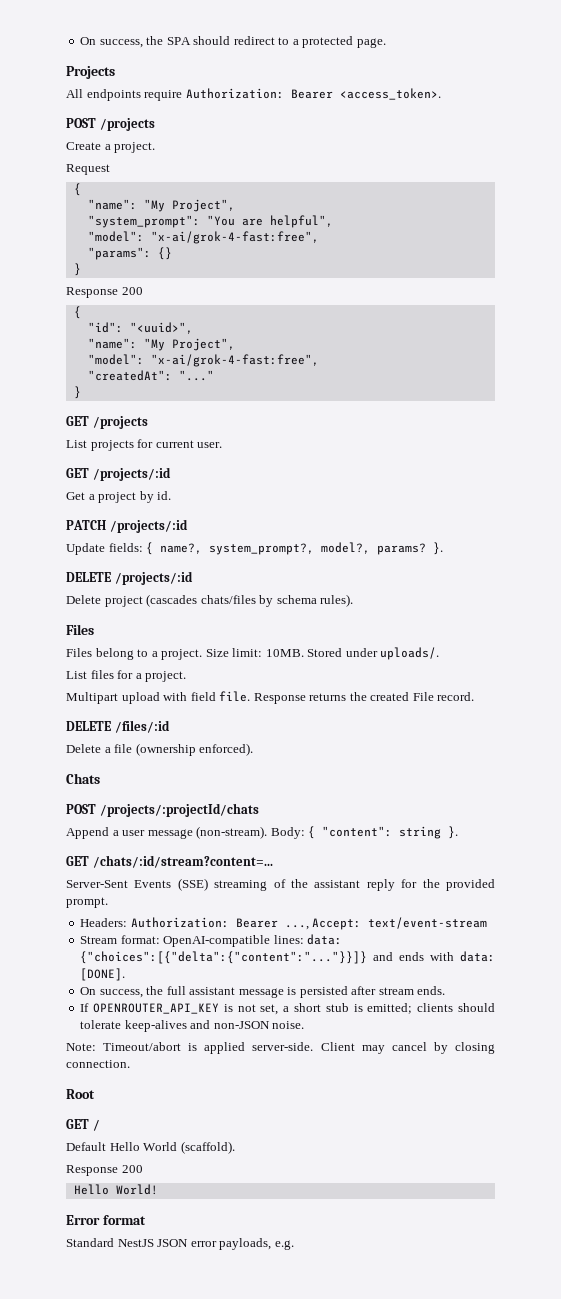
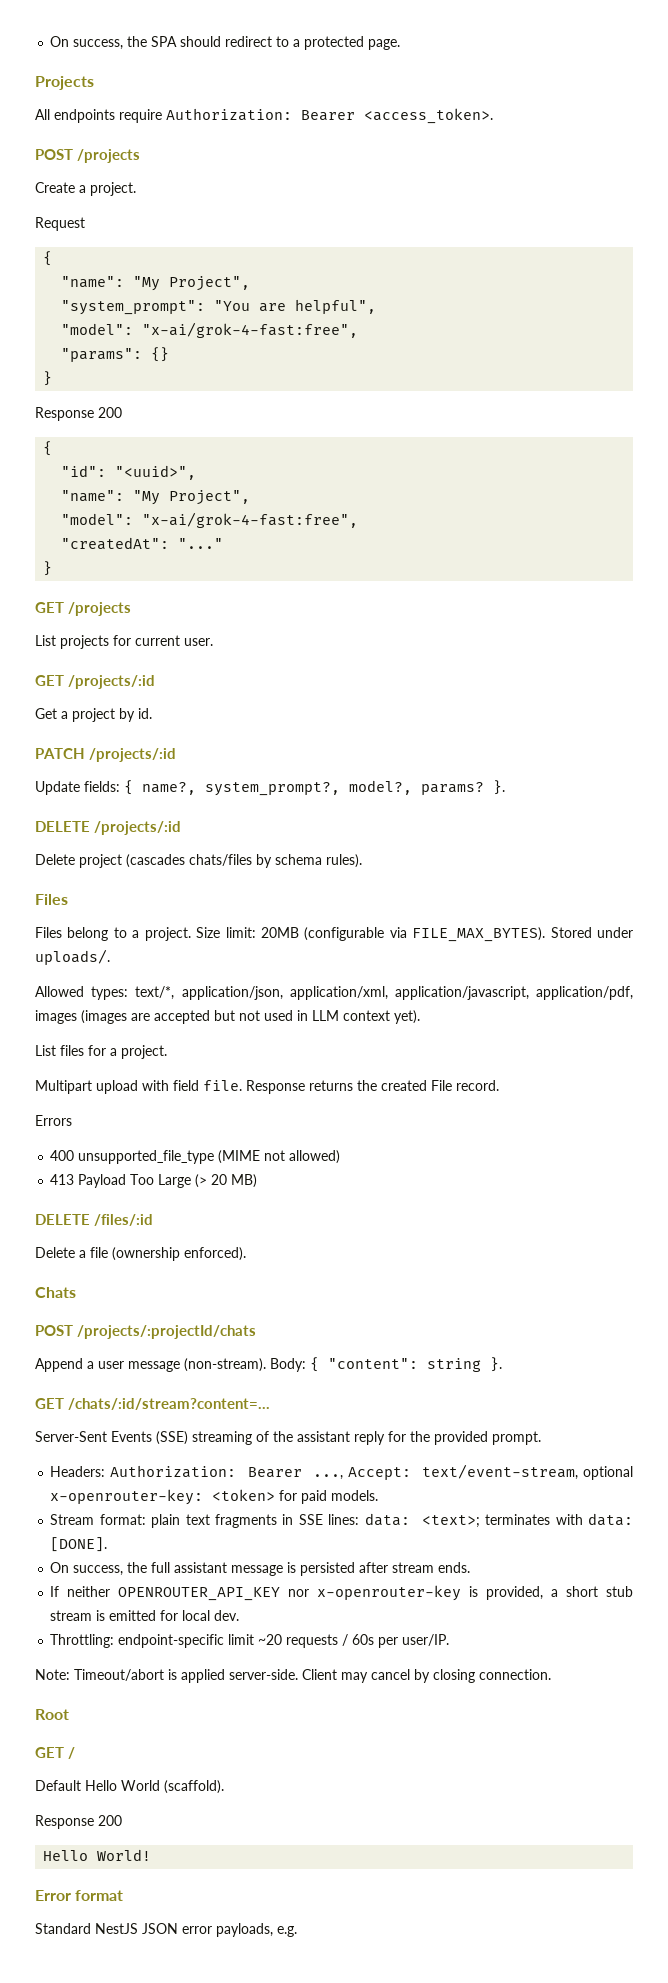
- Size limit: 10MB.
+ Size limit: 20MB (configurable via FILE_MAX_BYTES).
+ Allowed types: text/*, application/json, application/xml, application/javascript, application/pdf, images (images are accepted but not used in LLM context yet).
+ Errors
+ 400 unsupported_file_type (MIME not allowed)
+ 413 Payload Too Large (> 20 MB)
- Headers: Authorization: Bearer ..., Accept: text/event-stream
- Stream format: OpenAI-compatible lines: data: {"choices":[{"delta":{"content":"..."}}]} and ends with data: [DONE].
+ Headers: Authorization: Bearer ..., Accept: text/event-stream, optional x-openrouter-key: <token> for paid models.
+ Stream format: plain text fragments in SSE lines: data: <text>; terminates with data: [DONE].
- If OPENROUTER_API_KEY is not set, a short stub is emitted; clients should tolerate keep-alives and non-JSON noise.
+ If neither OPENROUTER_API_KEY nor x-openrouter-key is provided, a short stub stream is emitted for local dev.
+ Throttling: endpoint-specific limit ~20 requests / 60s per user/IP.

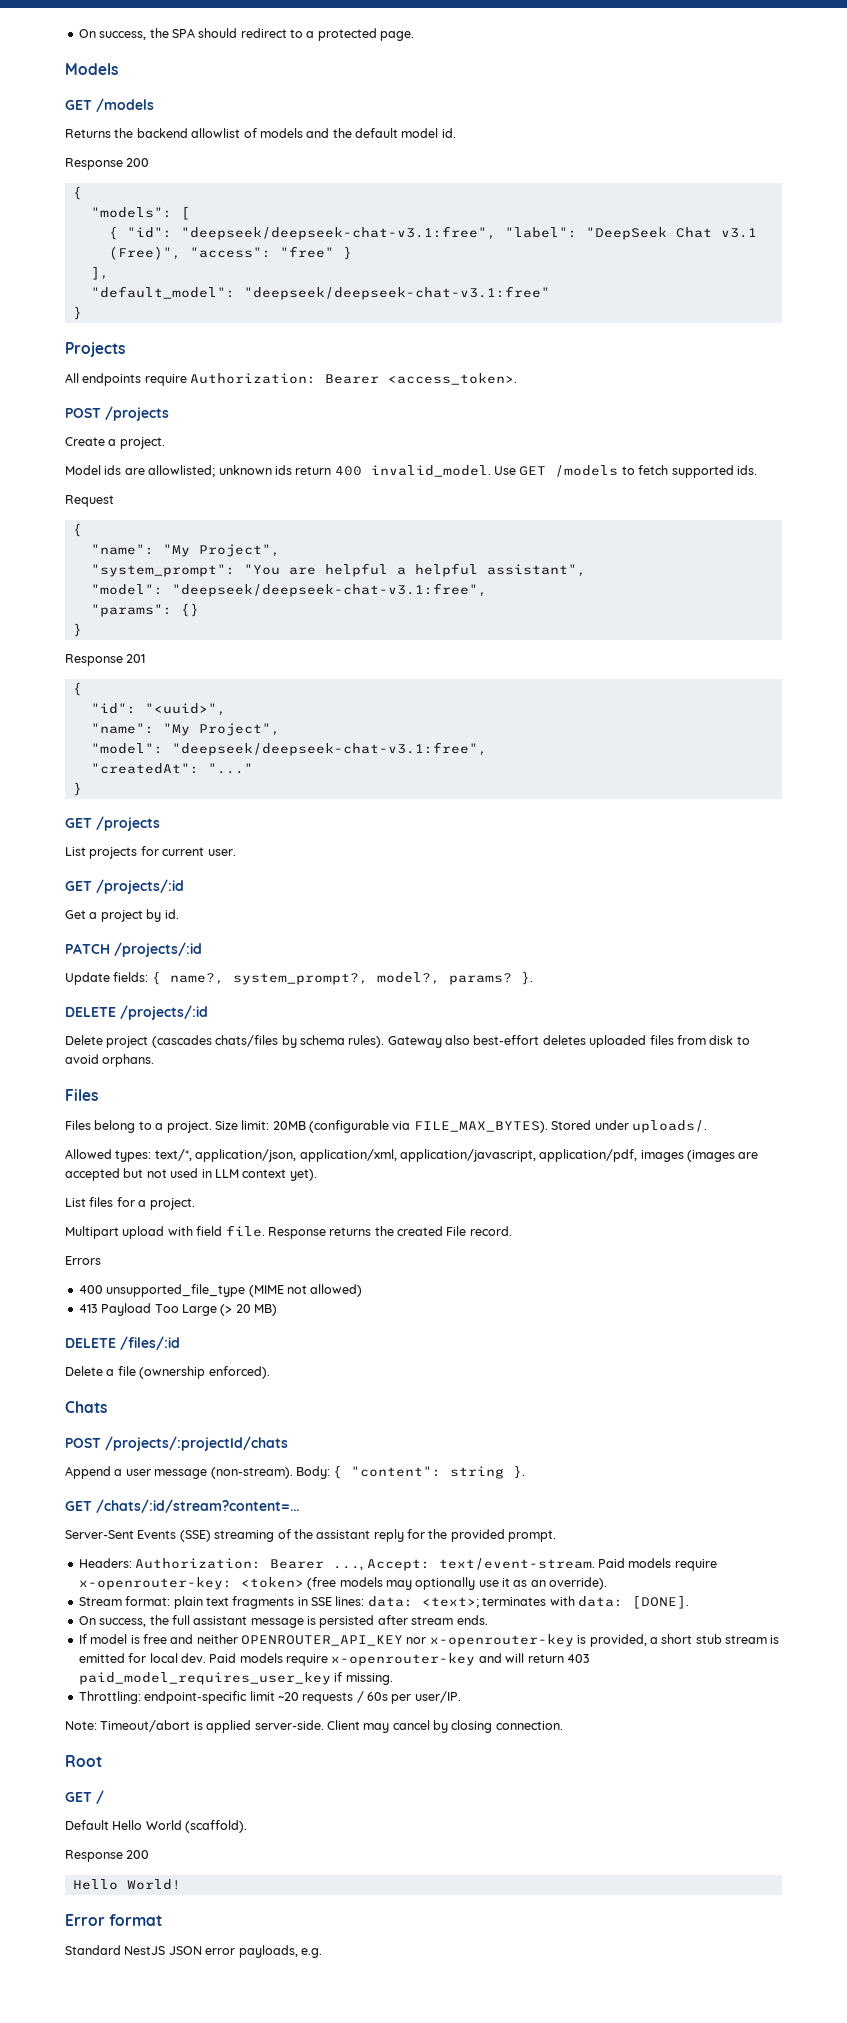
+ Models
+ GET /models
+ Returns the backend allowlist of models and the default model id.
+ Response 200
+ {
+ "models": [
+ { "id": "deepseek/deepseek-chat-v3.1:free", "label": "DeepSeek Chat v3.1 (Free)", "access": "free" }
+ ],
+ "default_model": "deepseek/deepseek-chat-v3.1:free"
+ }
+ Model ids are allowlisted; unknown ids return 400 invalid_model. Use GET /models to fetch supported ids.
- "system_prompt": "You are helpful",
- "model": "x-ai/grok-4-fast:free",
+ "system_prompt": "You are helpful a helpful assistant",
+ "model": "deepseek/deepseek-chat-v3.1:free",
  "params": {}
  }
- Response 200
+ Response 201
  "id": "<uuid>",
  "name": "My Project",
- "model": "x-ai/grok-4-fast:free",
+ "model": "deepseek/deepseek-chat-v3.1:free",
+ Gateway also best-effort deletes uploaded files from disk to avoid orphans.
- Headers: Authorization: Bearer ..., Accept: text/event-stream, optional x-openrouter-key: <token> for paid models.
+ Headers: Authorization: Bearer ..., Accept: text/event-stream. Paid models require x-openrouter-key: <token> (free models may optionally use it as an override).
- If neither OPENROUTER_API_KEY nor x-openrouter-key is provided, a short stub stream is emitted for local dev.
+ If model is free and neither OPENROUTER_API_KEY nor x-openrouter-key is provided, a short stub stream is emitted for local dev. Paid models require x-openrouter-key and will return 403 paid_model_requires_user_key if missing.

